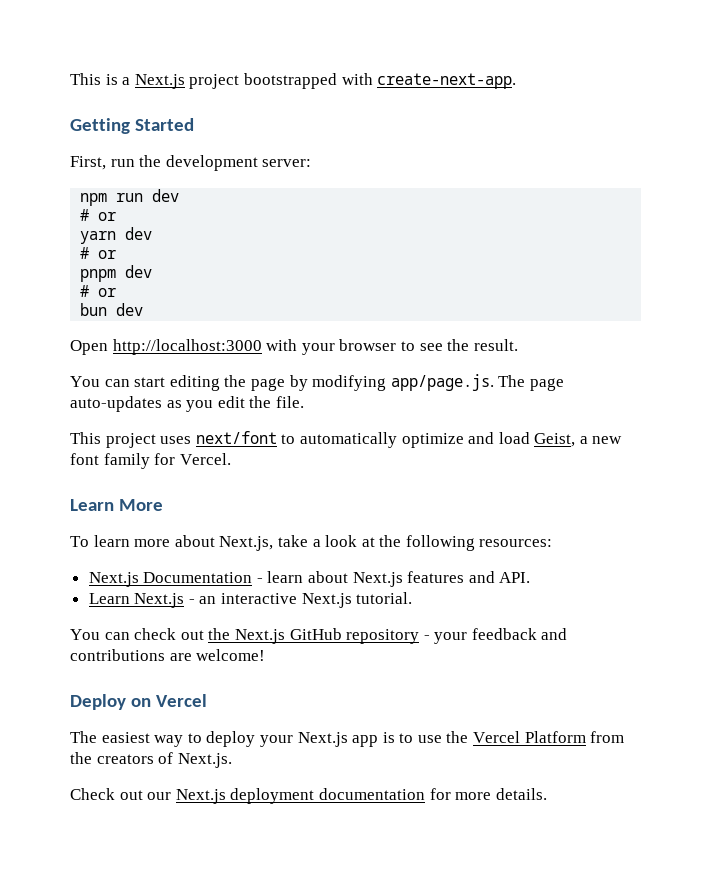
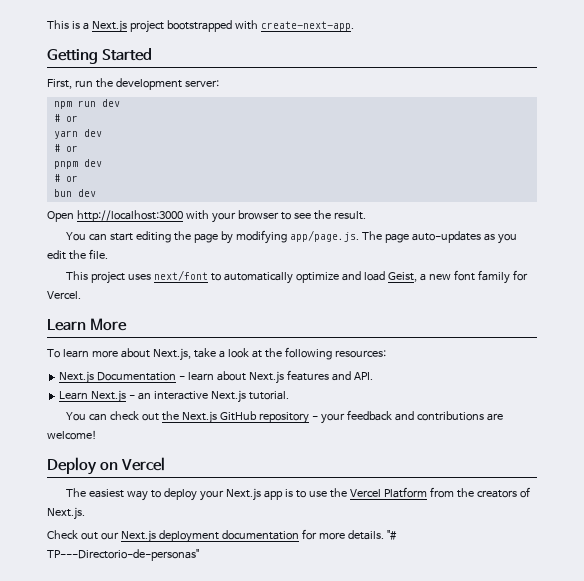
+ "# TP---Directorio-de-personas"

